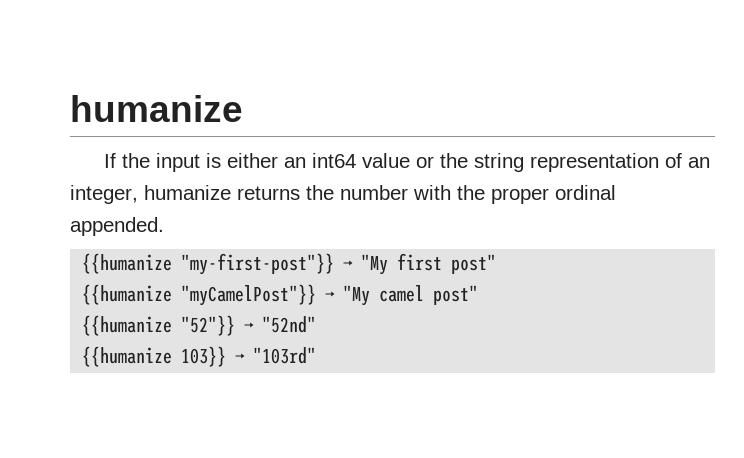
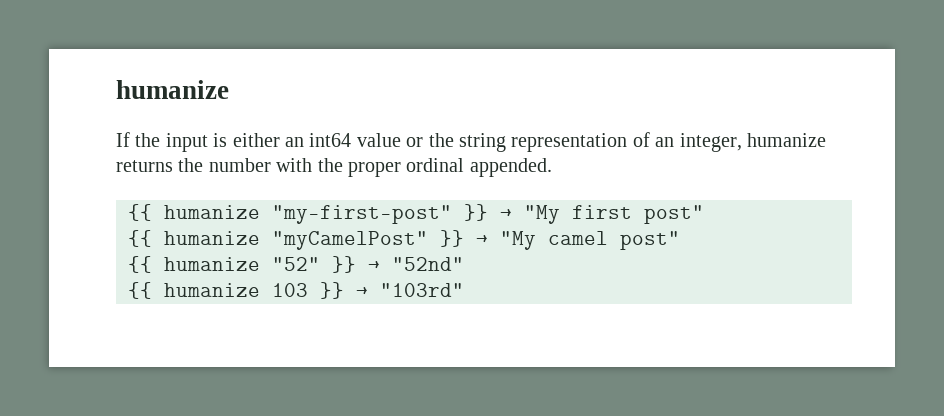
- {{humanize "my-first-post"}} → "My first post"
+ {{ humanize "my-first-post" }} → "My first post"
- {{humanize "myCamelPost"}} → "My camel post"
+ {{ humanize "myCamelPost" }} → "My camel post"
- {{humanize "52"}} → "52nd"
- {{humanize 103}} → "103rd"
+ {{ humanize "52" }} → "52nd"
+ {{ humanize 103 }} → "103rd"

